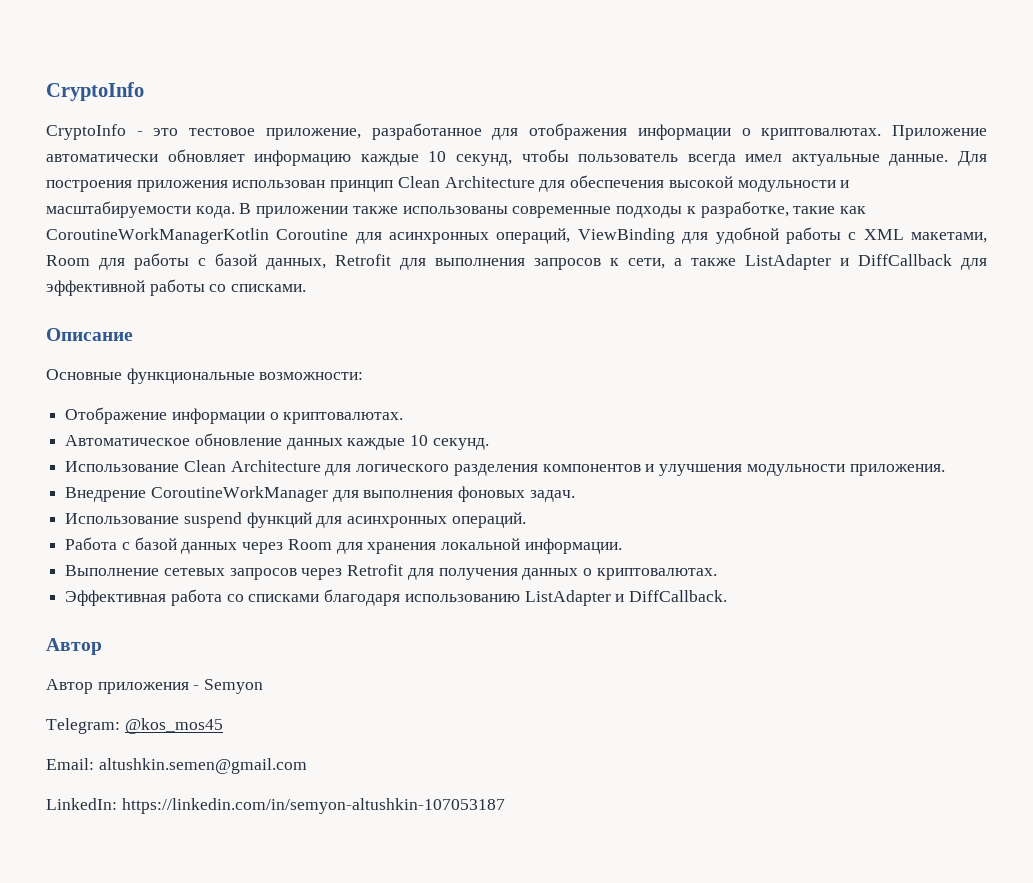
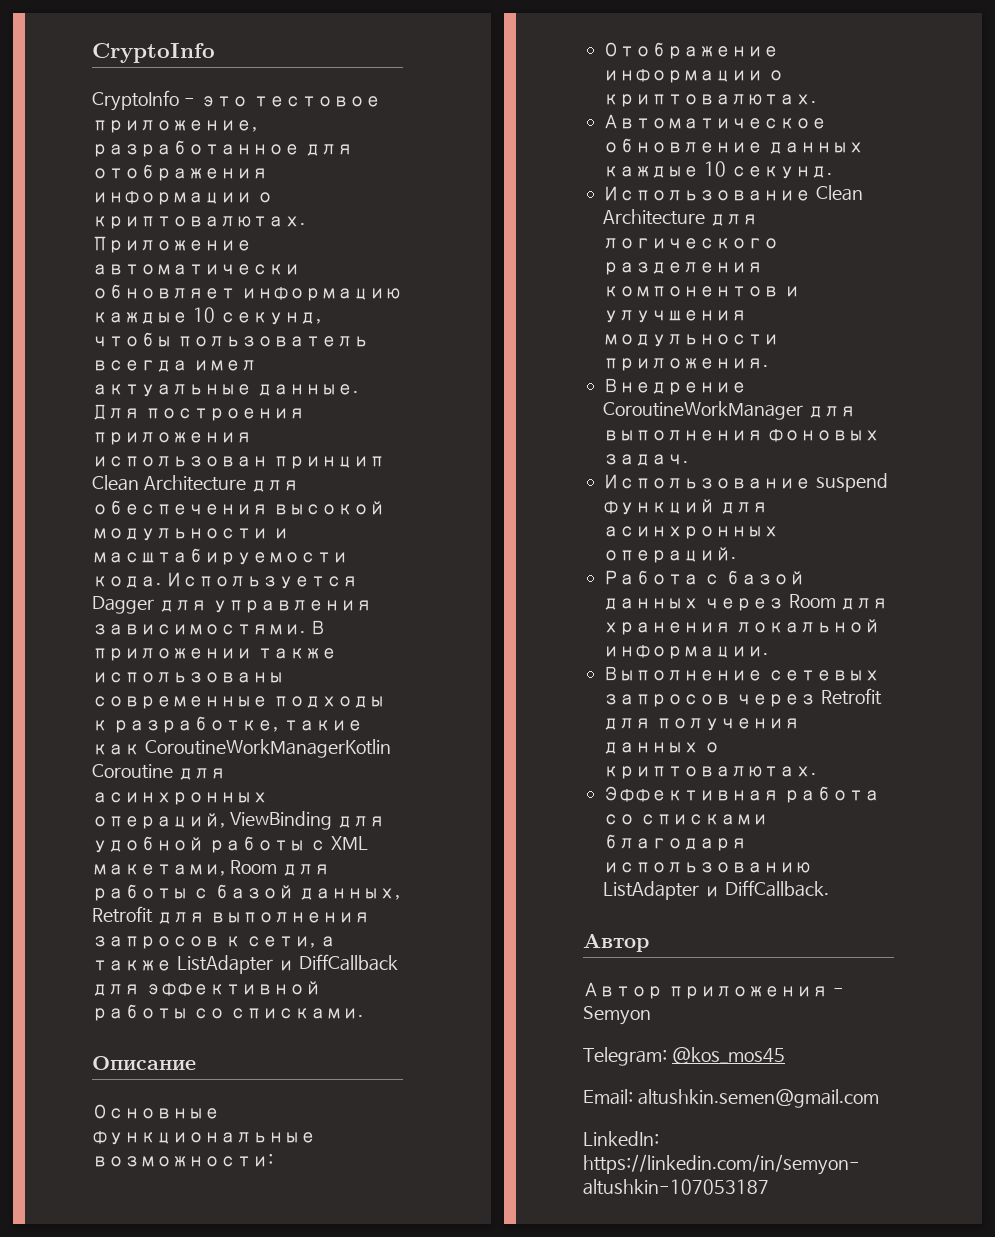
+ Используется Dagger для управления зависимостями.

